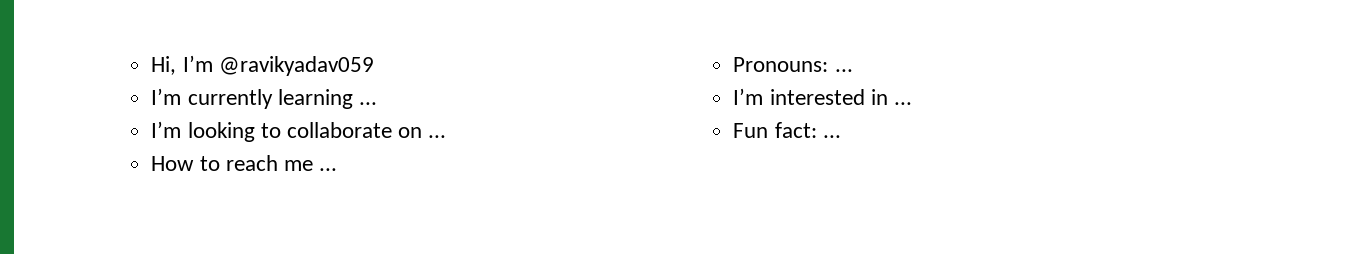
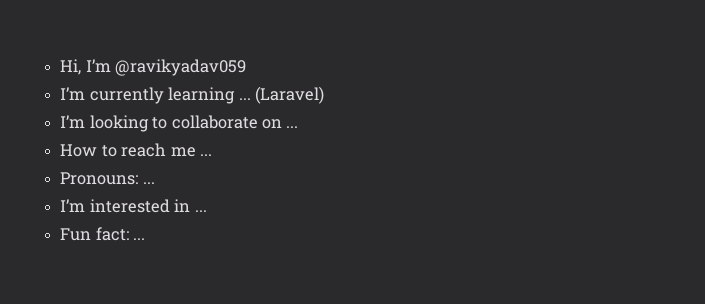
+ (Laravel)

